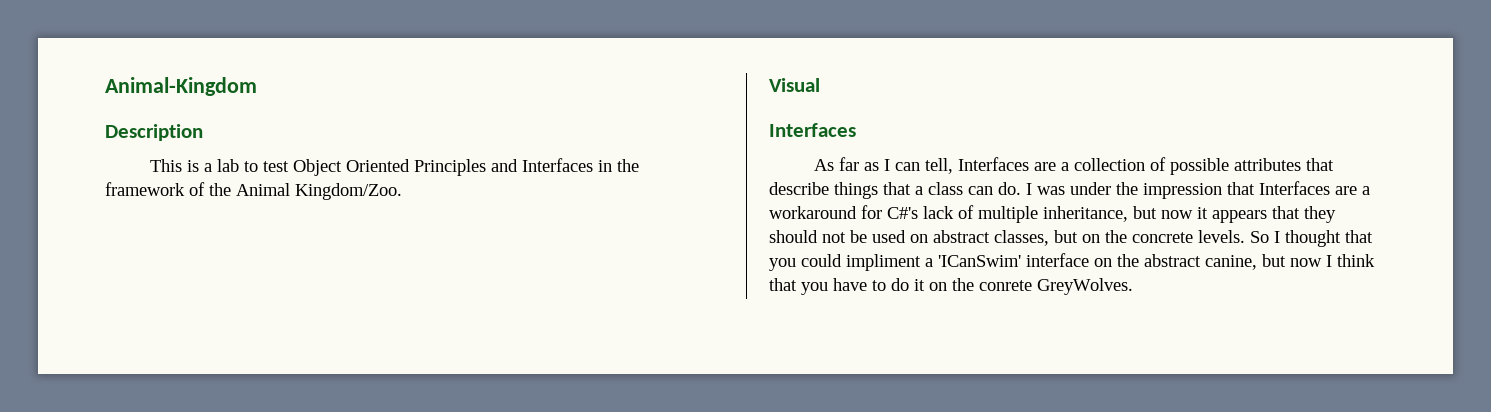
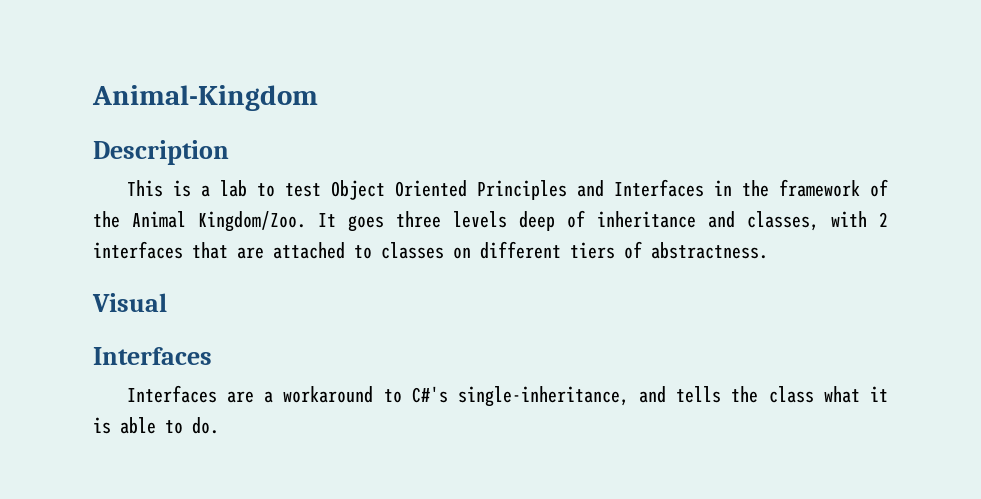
- This is a lab to test Object Oriented Principles and Interfaces in the framework of the Animal Kingdom/Zoo.
+ This is a lab to test Object Oriented Principles and Interfaces in the framework of the Animal Kingdom/Zoo. It goes three levels deep of inheritance and classes, with 2 interfaces that are attached to classes on different tiers of abstractness.
  Visual
  Interfaces
- As far as I can tell, Interfaces are a collection of possible attributes that describe things that a class can do. I was under the impression that Interfaces are a workaround for C#'s lack of multiple inheritance, but now it appears that they should not be used on abstract classes, but on the concrete levels. So I thought that you could impliment a 'ICanSwim' interface on the abstract canine, but now I think that you have to do it on the conrete GreyWolves.
+ Interfaces are a workaround to C#'s single-inheritance, and tells the class what it is able to do.

